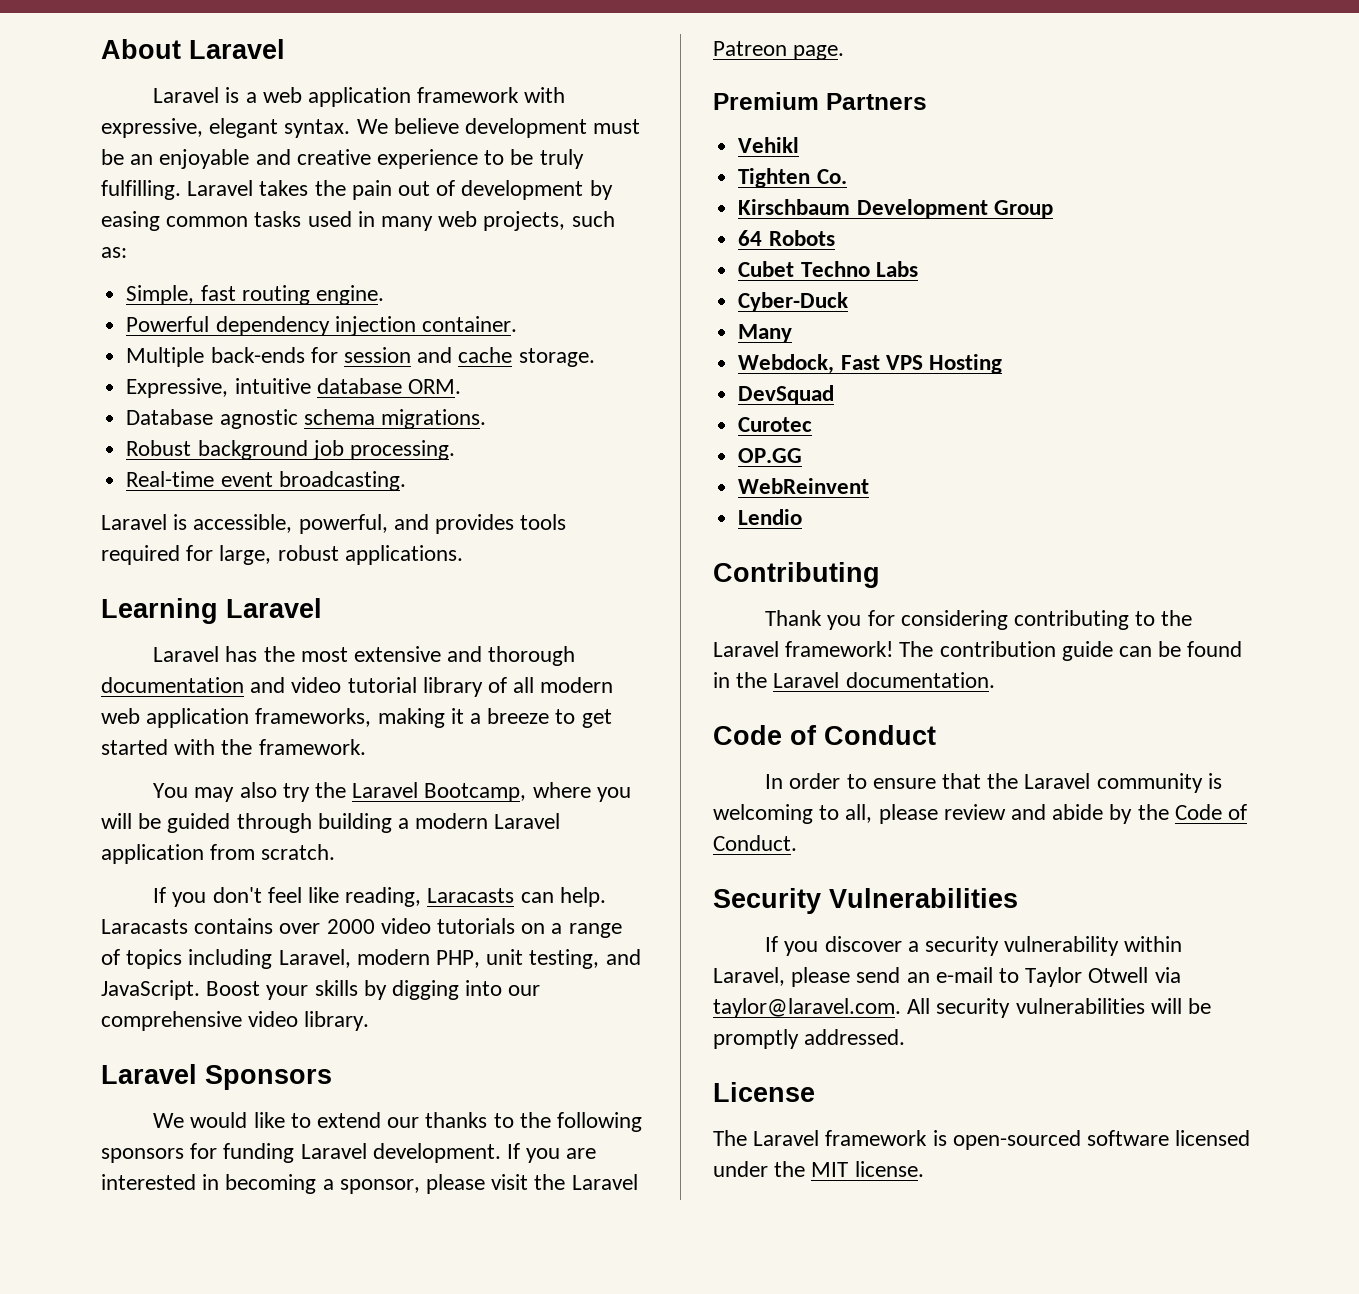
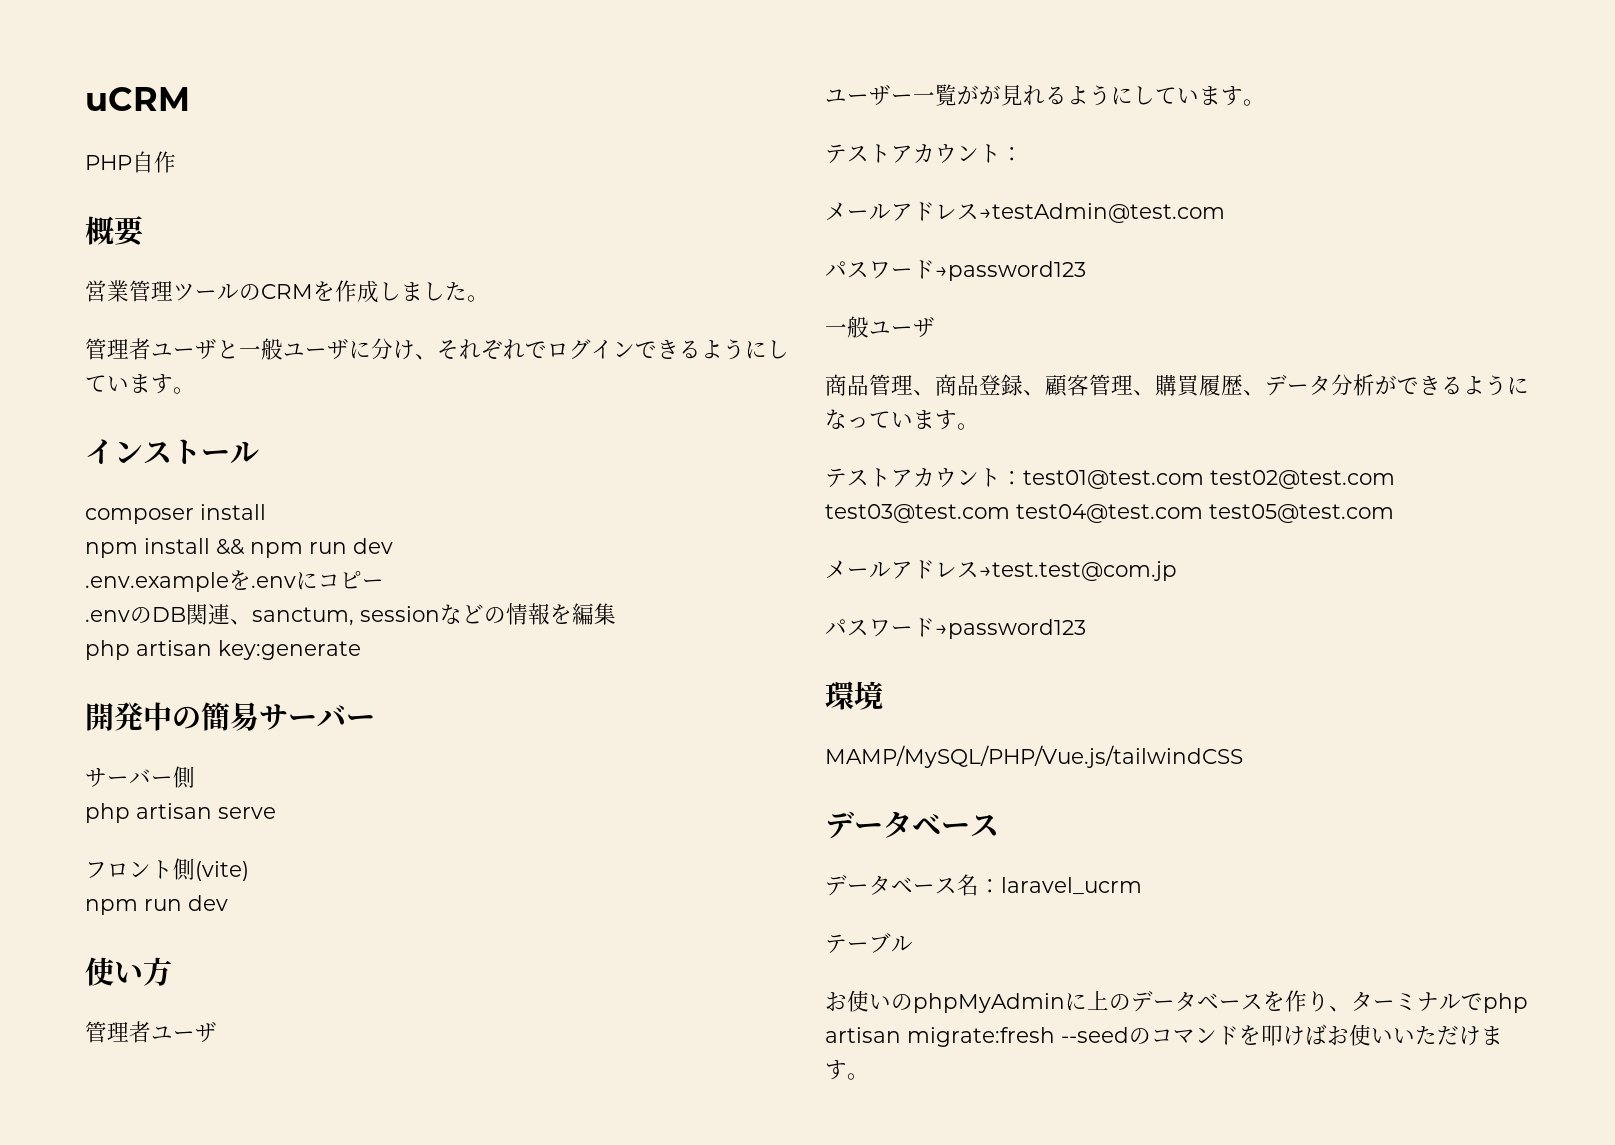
- About Laravel
- Laravel is a web application framework with expressive, elegant syntax. We believe development must be an enjoyable and creative experience to be truly fulfilling. Laravel takes the pain out of development by easing common tasks used in many web projects, such as:
- Simple, fast routing engine.
- Powerful dependency injection container.
- Multiple back-ends for session and cache storage.
- Expressive, intuitive database ORM.
- Database agnostic schema migrations.
- Robust background job processing.
- Real-time event broadcasting.
- Laravel is accessible, powerful, and provides tools required for large, robust applications.
- Learning Laravel
- Laravel has the most extensive and thorough documentation and video tutorial library of all modern web application frameworks, making it a breeze to get started with the framework.
- You may also try the Laravel Bootcamp, where you will be guided through building a modern Laravel application from scratch.
- If you don't feel like reading, Laracasts can help. Laracasts contains over 2000 video tutorials on a range of topics including Laravel, modern PHP, unit testing, and JavaScript. Boost your skills by digging into our comprehensive video library.
- Laravel Sponsors
- We would like to extend our thanks to the following sponsors for funding Laravel development. If you are interested in becoming a sponsor, please visit the Laravel Patreon page.
- Premium Partners
- Vehikl
- Tighten Co.
- Kirschbaum Development Group
- 64 Robots
- Cubet Techno Labs
- Cyber-Duck
- Many
- Webdock, Fast VPS Hosting
- DevSquad
- Curotec
- OP.GG
- WebReinvent
- Lendio
- Contributing
- Thank you for considering contributing to the Laravel framework! The contribution guide can be found in the Laravel documentation.
- Code of Conduct
- In order to ensure that the Laravel community is welcoming to all, please review and abide by the Code of Conduct.
- Security Vulnerabilities
- If you discover a security vulnerability within Laravel, please send an e-mail to Taylor Otwell via taylor@laravel.com. All security vulnerabilities will be promptly addressed.
- License
- The Laravel framework is open-sourced software licensed under the MIT license.
+ uCRM
+ PHP自作
+ 概要
+ 営業管理ツールのCRMを作成しました。
+ 管理者ユーザと一般ユーザに分け、それぞれでログインできるようにしています。
+ インストール
+ composer install
+ npm install && npm run dev
+ .env.exampleを.envにコピー
+ .envのDB関連、sanctum, sessionなどの情報を編集
+ php artisan key:generate
+ 開発中の簡易サーバー
+ サーバー側
+ php artisan serve
+ フロント側(vite)
+ npm run dev
+ 使い方
+ 管理者ユーザ
+ ユーザー一覧がが見れるようにしています。
+ テストアカウント：
+ メールアドレス→testAdmin@test.com
+ パスワード→password123
+ 一般ユーザ
+ 商品管理、商品登録、顧客管理、購買履歴、データ分析ができるようになっています。
+ テストアカウント：test01@test.com test02@test.com test03@test.com test04@test.com test05@test.com
+ メールアドレス→test.test@com.jp
+ パスワード→password123
+ 環境
+ MAMP/MySQL/PHP/Vue.js/tailwindCSS
+ データベース
+ データベース名：laravel_ucrm
+ テーブル
+ お使いのphpMyAdminに上のデータベースを作り、ターミナルでphp artisan migrate:fresh --seedのコマンドを叩けばお使いいただけます。

